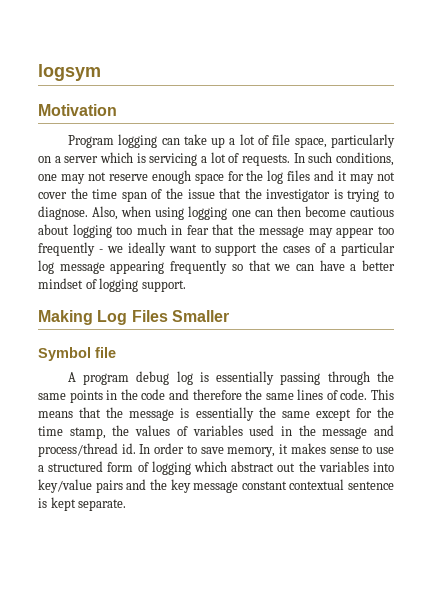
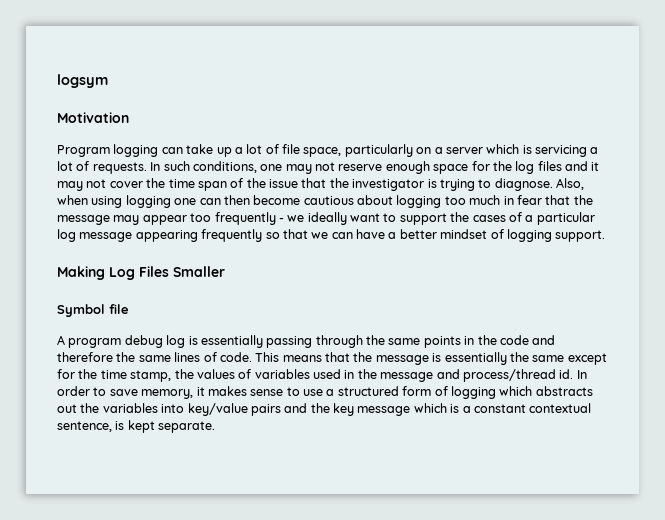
- In order to save memory, it makes sense to use a structured form of logging which abstract out the variables into key/value pairs and the key message constant contextual sentence is kept separate.
+ In order to save memory, it makes sense to use a structured form of logging which abstracts out the variables into key/value pairs and the key message which is a constant contextual sentence, is kept separate.

